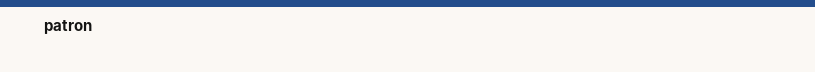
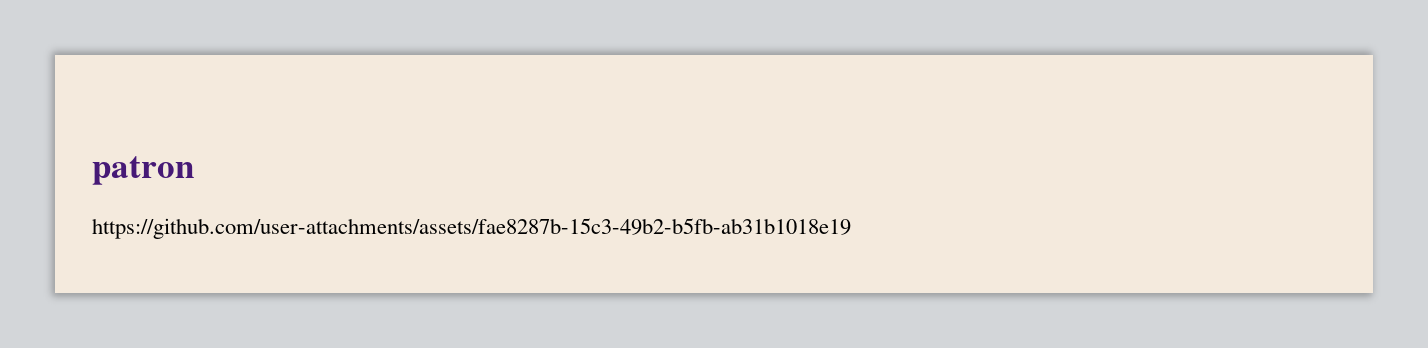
+ https://github.com/user-attachments/assets/fae8287b-15c3-49b2-b5fb-ab31b1018e19

